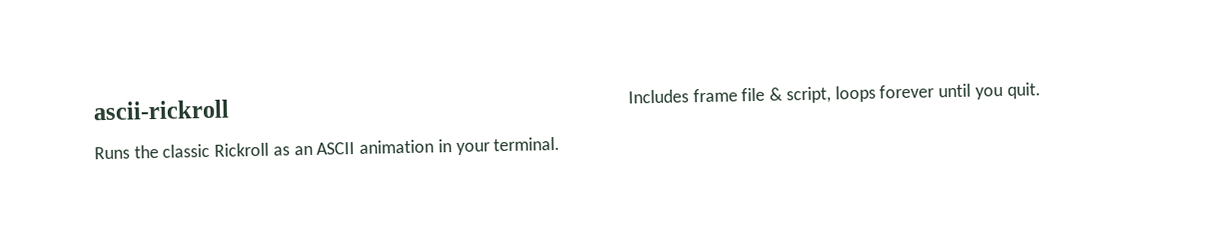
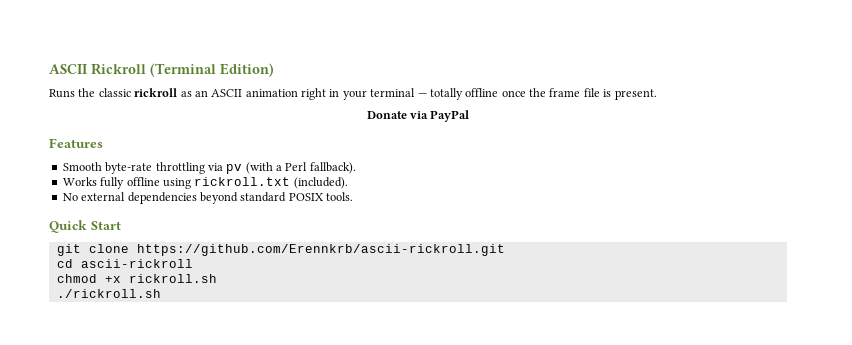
- ascii-rickroll
+ ASCII Rickroll (Terminal Edition)
- Runs the classic Rickroll as an ASCII animation in your terminal. Includes frame file & script, loops forever until you quit.
+ Runs the classic rickroll as an ASCII animation right in your terminal — totally offline once the frame file is present.
+ Donate via PayPal
+ Features
+ Smooth byte-rate throttling via pv (with a Perl fallback).
+ Works fully offline using rickroll.txt (included).
+ No external dependencies beyond standard POSIX tools.
+ Quick Start
+ git clone https://github.com/Erennkrb/ascii-rickroll.git
+ cd ascii-rickroll
+ chmod +x rickroll.sh
+ ./rickroll.sh

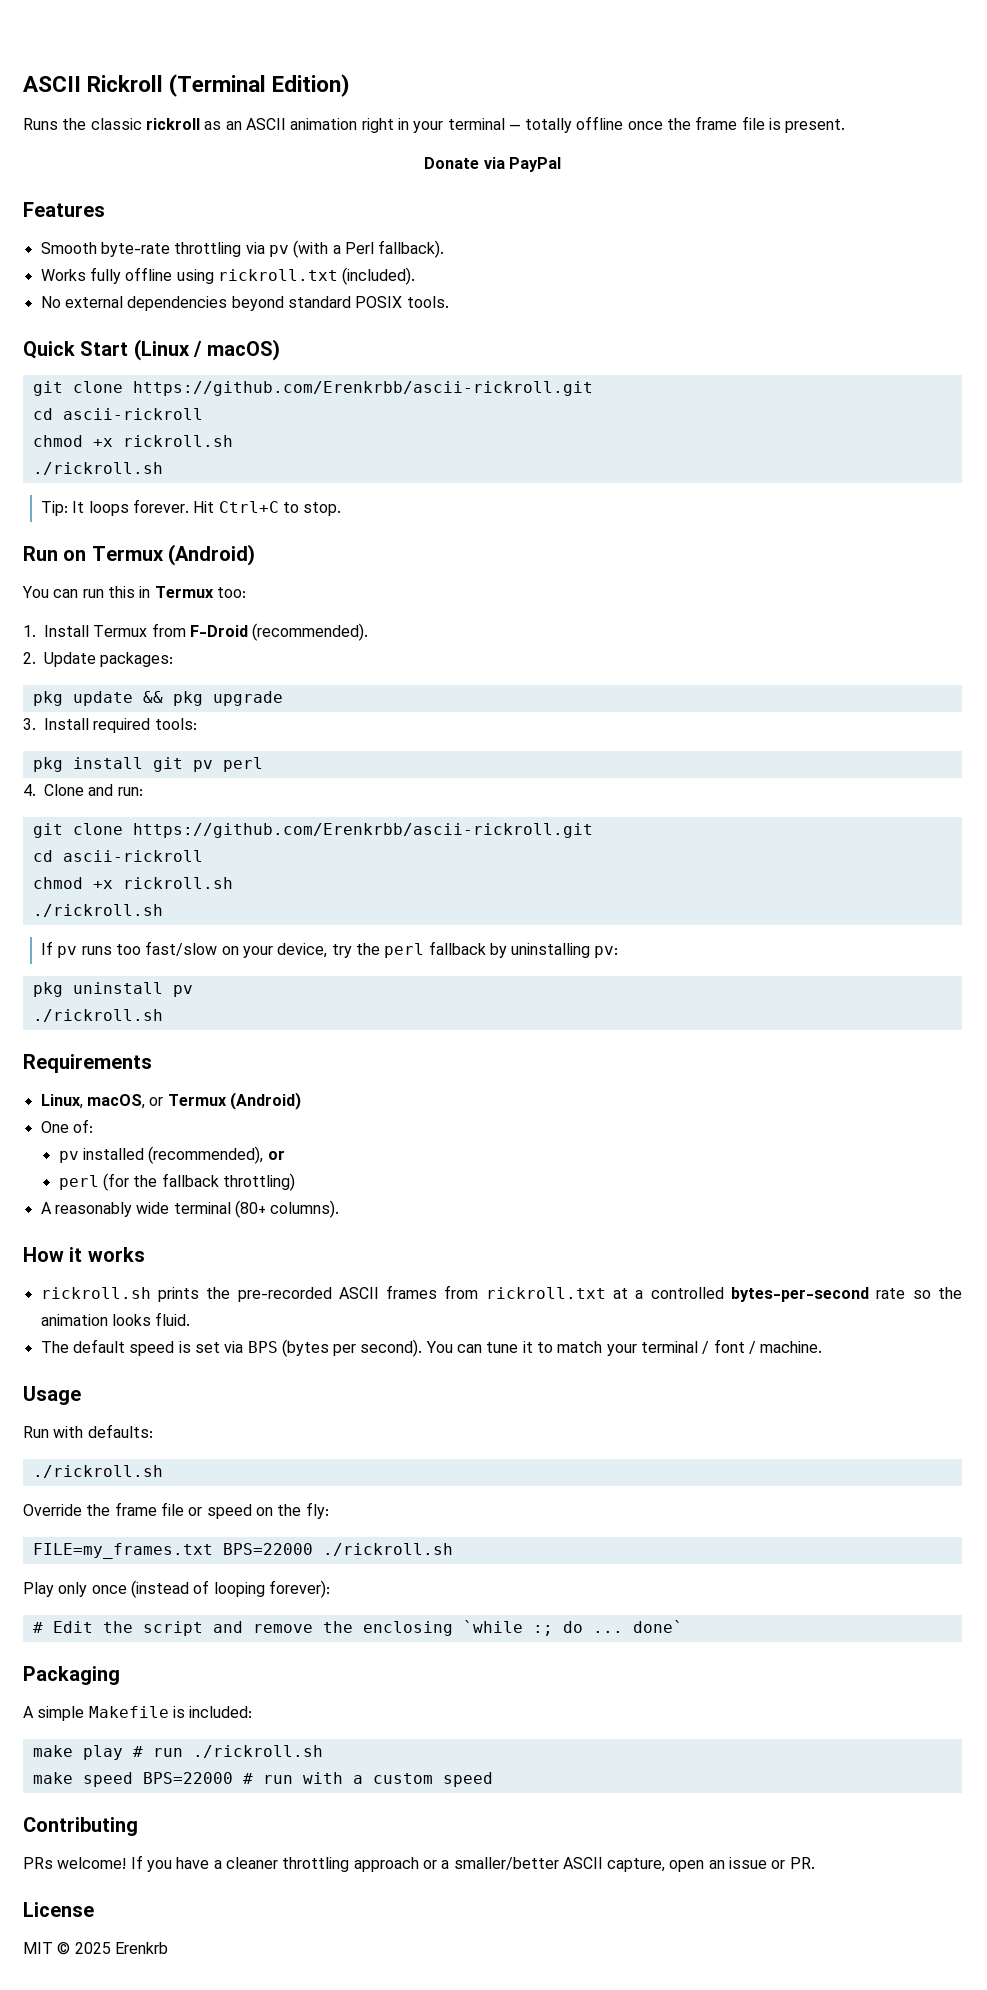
- Quick Start
- git clone https://github.com/Erennkrb/ascii-rickroll.git
+ Quick Start (Linux / macOS)
+ git clone https://github.com/Erenkrbb/ascii-rickroll.git
  cd ascii-rickroll
  chmod +x rickroll.sh
  ./rickroll.sh
+ Tip: It loops forever. Hit Ctrl+C to stop.
+ Run on Termux (Android)
+ You can run this in Termux too:
+ 1. Install Termux from F-Droid (recommended).
+ 2. Update packages:
+ pkg update && pkg upgrade
+ 3. Install required tools:
+ pkg install git pv perl
+ 4. Clone and run:
+ git clone https://github.com/Erenkrbb/ascii-rickroll.git
+ cd ascii-rickroll
+ chmod +x rickroll.sh
+ ./rickroll.sh
+ If pv runs too fast/slow on your device, try the perl fallback by uninstalling pv:
+ pkg uninstall pv
+ ./rickroll.sh
+ Requirements
+ Linux, macOS, or Termux (Android)
+ One of:
+ pv installed (recommended), or
+ perl (for the fallback throttling)
+ A reasonably wide terminal (80+ columns).
+ How it works
+ rickroll.sh prints the pre-recorded ASCII frames from rickroll.txt at a controlled bytes-per-second rate so the animation looks fluid.
+ The default speed is set via BPS (bytes per second). You can tune it to match your terminal / font / machine.
+ Usage
+ Run with defaults:
+ ./rickroll.sh
+ Override the frame file or speed on the fly:
+ FILE=my_frames.txt BPS=22000 ./rickroll.sh
+ Play only once (instead of looping forever):
+ # Edit the script and remove the enclosing `while :; do ... done`
+ Packaging
+ A simple Makefile is included:
+ make play # run ./rickroll.sh
+ make speed BPS=22000 # run with a custom speed
+ Contributing
+ PRs welcome! If you have a cleaner throttling approach or a smaller/better ASCII capture, open an issue or PR.
+ License
+ MIT © 2025 Erenkrb

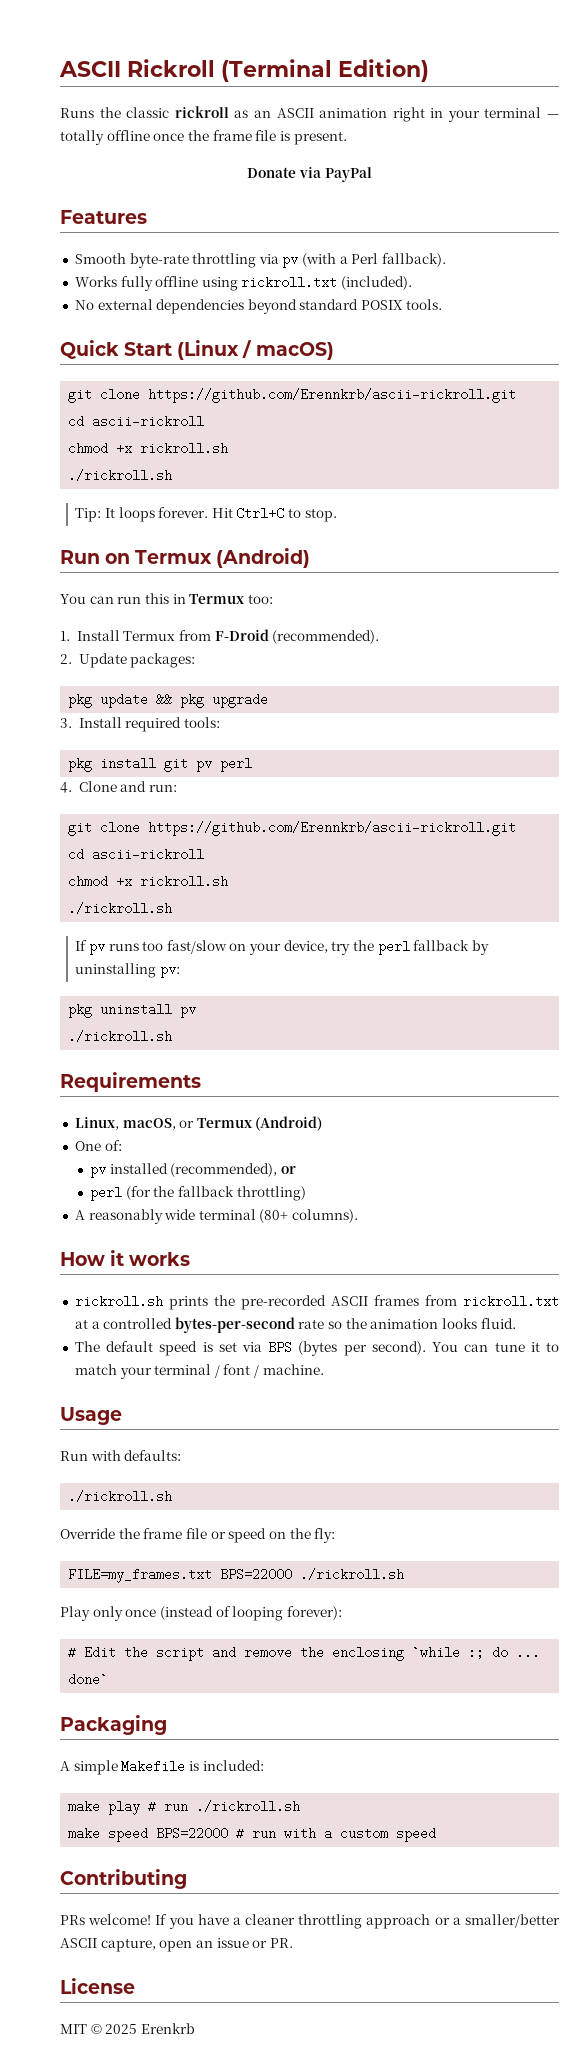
  Quick Start (Linux / macOS)
- git clone https://github.com/Erenkrbb/ascii-rickroll.git
+ git clone https://github.com/Erennkrb/ascii-rickroll.git
  4. Clone and run:
- git clone https://github.com/Erenkrbb/ascii-rickroll.git
+ git clone https://github.com/Erennkrb/ascii-rickroll.git

